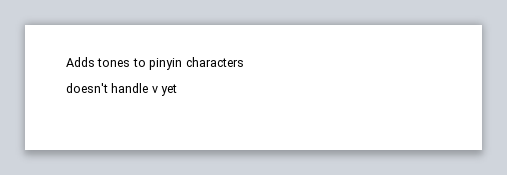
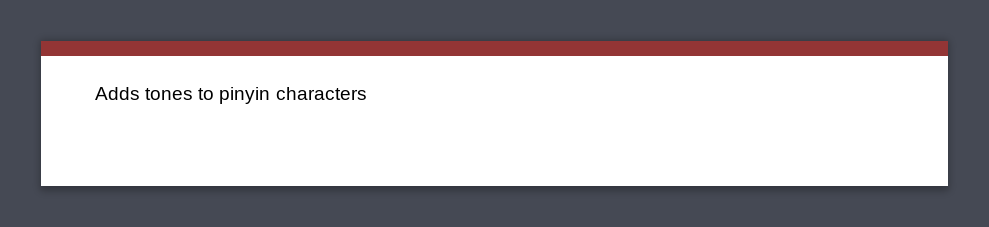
- doesn't handle v yet

